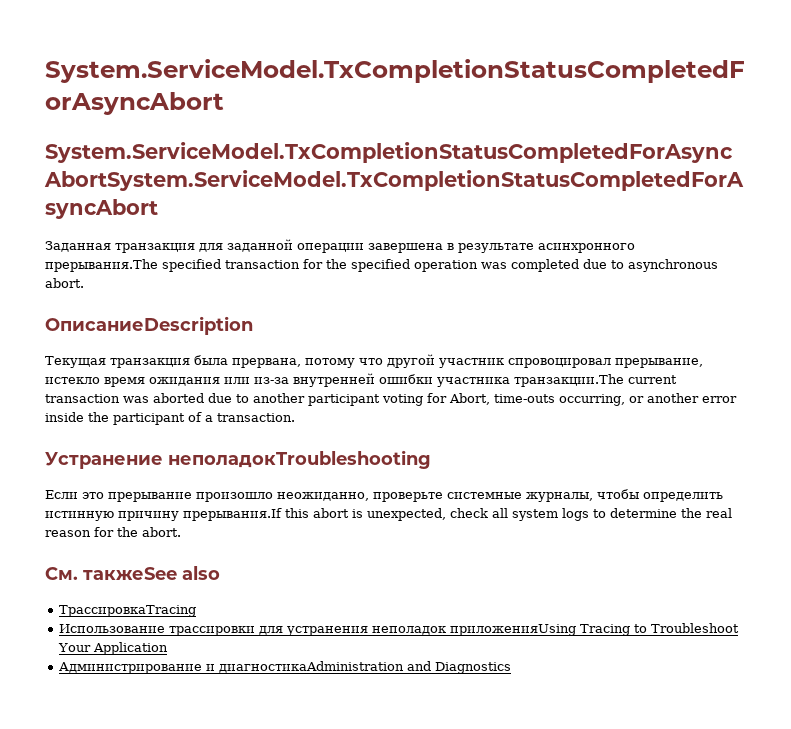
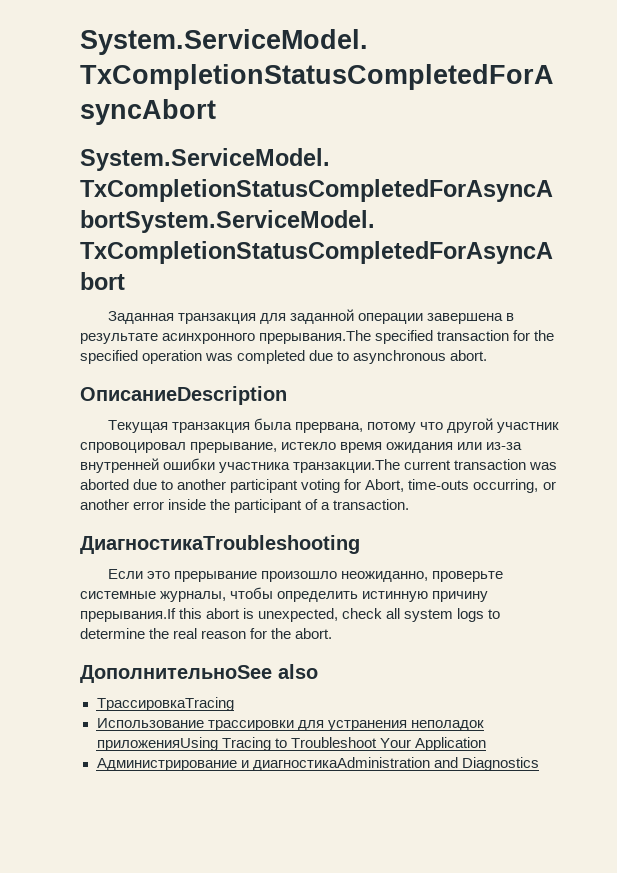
- Устранение неполадокTroubleshooting
+ ДиагностикаTroubleshooting
- См. такжеSee also
+ ДополнительноSee also

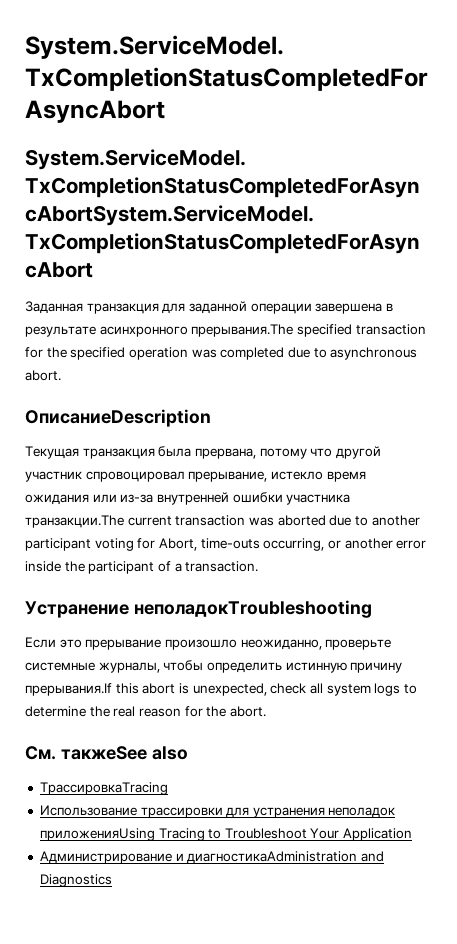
- ДиагностикаTroubleshooting
+ Устранение неполадокTroubleshooting
- ДополнительноSee also
+ См. такжеSee also

